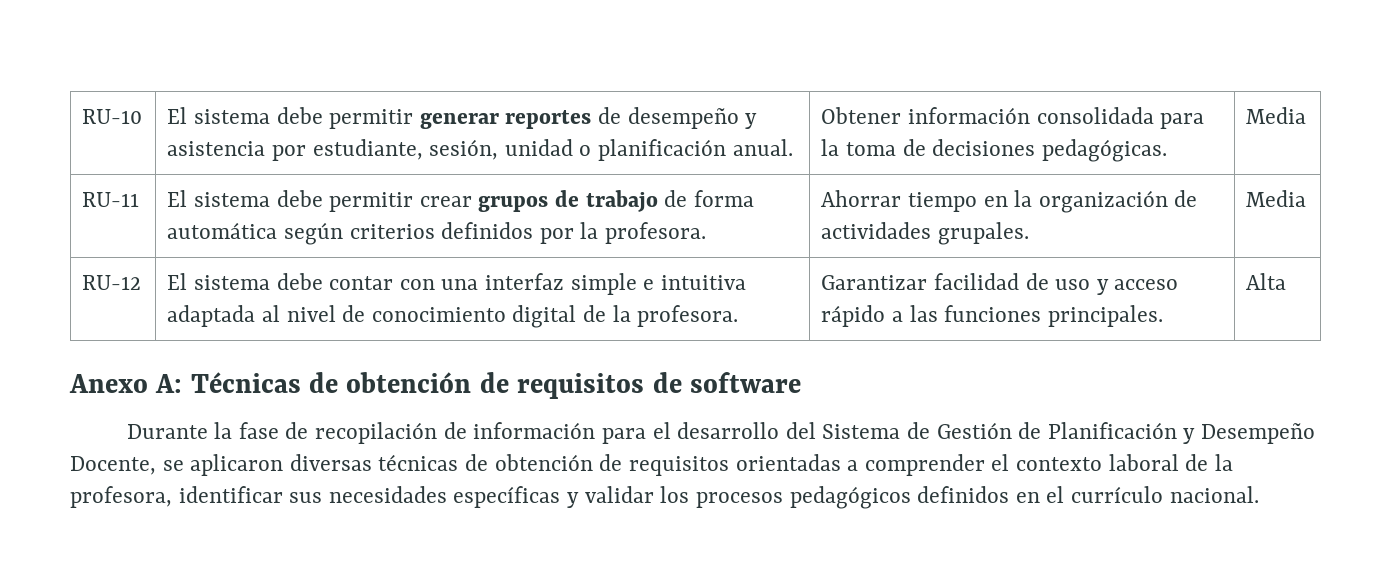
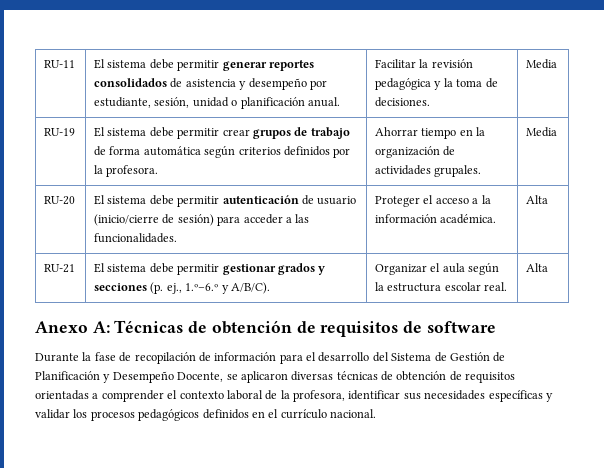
- RU-10 | El sistema debe permitir generar reportes de desempeño y asistencia por estudiante, sesión, unidad o planificación anual. | Obtener información consolidada para la toma de decisiones pedagógicas. | Media
- RU-11 | El sistema debe permitir crear grupos de trabajo de forma automática según criterios definidos por la profesora. | Ahorrar tiempo en la organización de actividades grupales. | Media
+ RU-11 | El sistema debe permitir generar reportes consolidados de asistencia y desempeño por estudiante, sesión, unidad o planificación anual. | Facilitar la revisión pedagógica y la toma de decisiones. | Media
+ RU-19 | El sistema debe permitir crear grupos de trabajo de forma automática según criterios definidos por la profesora. | Ahorrar tiempo en la organización de actividades grupales. | Media
- RU-12 | El sistema debe contar con una interfaz simple e intuitiva adaptada al nivel de conocimiento digital de la profesora. | Garantizar facilidad de uso y acceso rápido a las funciones principales. | Alta
+ RU-20 | El sistema debe permitir autenticación de usuario (inicio/cierre de sesión) para acceder a las funcionalidades. | Proteger el acceso a la información académica. | Alta
+ RU-21 | El sistema debe permitir gestionar grados y secciones (p. ej., 1.º–6.º y A/B/C). | Organizar el aula según la estructura escolar real. | Alta

